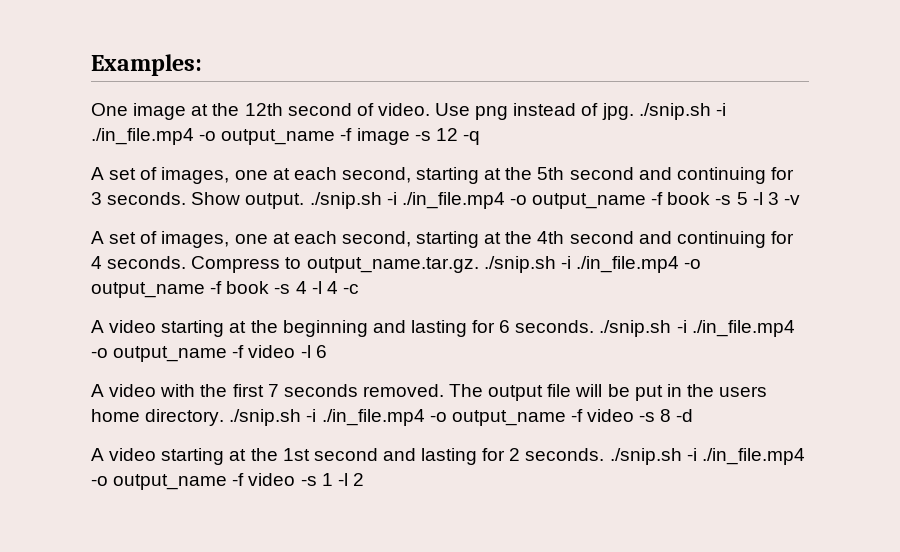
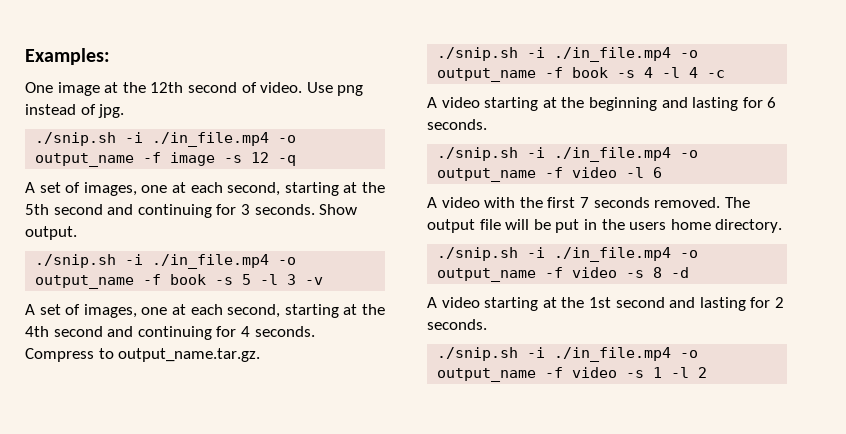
- Use png instead of jpg. ./snip.sh -i ./in_file.mp4 -o output_name -f image -s 12 -q
+ Use png instead of jpg.
+ ./snip.sh -i ./in_file.mp4 -o output_name -f image -s 12 -q
- Show output. ./snip.sh -i ./in_file.mp4 -o output_name -f book -s 5 -l 3 -v
+ Show output.
+ ./snip.sh -i ./in_file.mp4 -o output_name -f book -s 5 -l 3 -v
- Compress to output_name.tar.gz. ./snip.sh -i ./in_file.mp4 -o output_name -f book -s 4 -l 4 -c
+ Compress to output_name.tar.gz.
+ ./snip.sh -i ./in_file.mp4 -o output_name -f book -s 4 -l 4 -c
- A video starting at the beginning and lasting for 6 seconds. ./snip.sh -i ./in_file.mp4 -o output_name -f video -l 6
+ A video starting at the beginning and lasting for 6 seconds.
+ ./snip.sh -i ./in_file.mp4 -o output_name -f video -l 6
- The output file will be put in the users home directory. ./snip.sh -i ./in_file.mp4 -o output_name -f video -s 8 -d
+ The output file will be put in the users home directory.
+ ./snip.sh -i ./in_file.mp4 -o output_name -f video -s 8 -d
- A video starting at the 1st second and lasting for 2 seconds. ./snip.sh -i ./in_file.mp4 -o output_name -f video -s 1 -l 2
+ A video starting at the 1st second and lasting for 2 seconds.
+ ./snip.sh -i ./in_file.mp4 -o output_name -f video -s 1 -l 2

